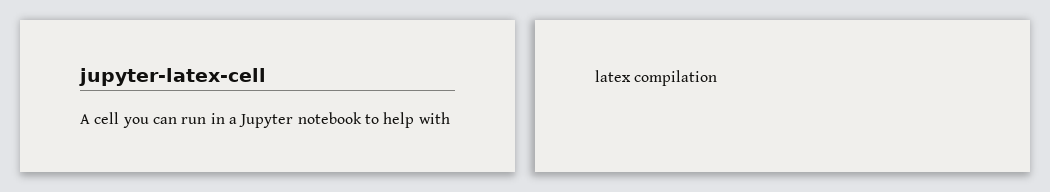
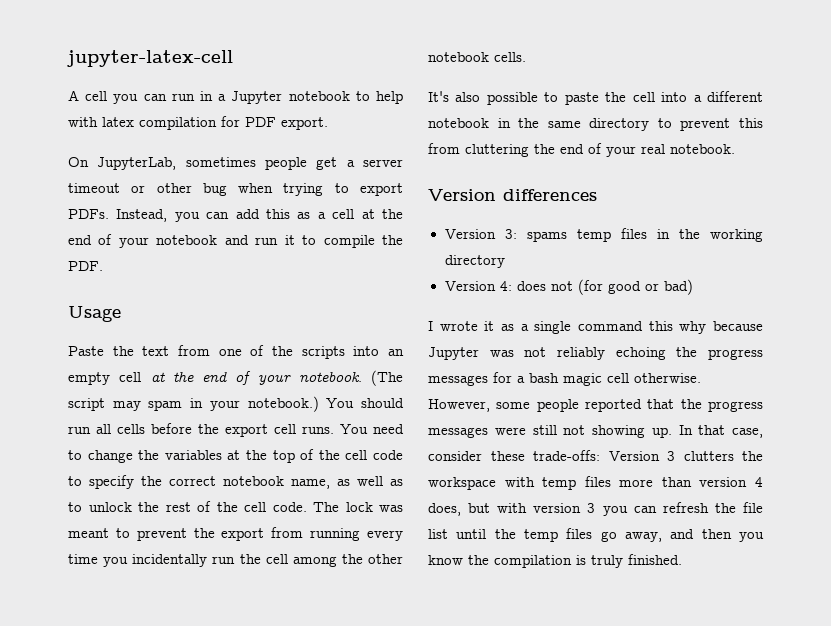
- A cell you can run in a Jupyter notebook to help with latex compilation
+ A cell you can run in a Jupyter notebook to help with latex compilation for PDF export.
+ On JupyterLab, sometimes people get a server timeout or other bug when trying to export PDFs. Instead, you can add this as a cell at the end of your notebook and run it to compile the PDF.
+ Usage
+ Paste the text from one of the scripts into an empty cell at the end of your notebook. (The script may spam in your notebook.) You should run all cells before the export cell runs. You need to change the variables at the top of the cell code to specify the correct notebook name, as well as to unlock the rest of the cell code. The lock was meant to prevent the export from running every time you incidentally run the cell among the other notebook cells.
+ It's also possible to paste the cell into a different notebook in the same directory to prevent this from cluttering the end of your real notebook.
+ Version differences
+ Version 3: spams temp files in the working directory
+ Version 4: does not (for good or bad)
+ I wrote it as a single command this why because Jupyter was not reliably echoing the progress messages for a bash magic cell otherwise. However, some people reported that the progress messages were still not showing up. In that case, consider these trade-offs: Version 3 clutters the workspace with temp files more than version 4 does, but with version 3 you can refresh the file list until the temp files go away, and then you know the compilation is truly finished.

